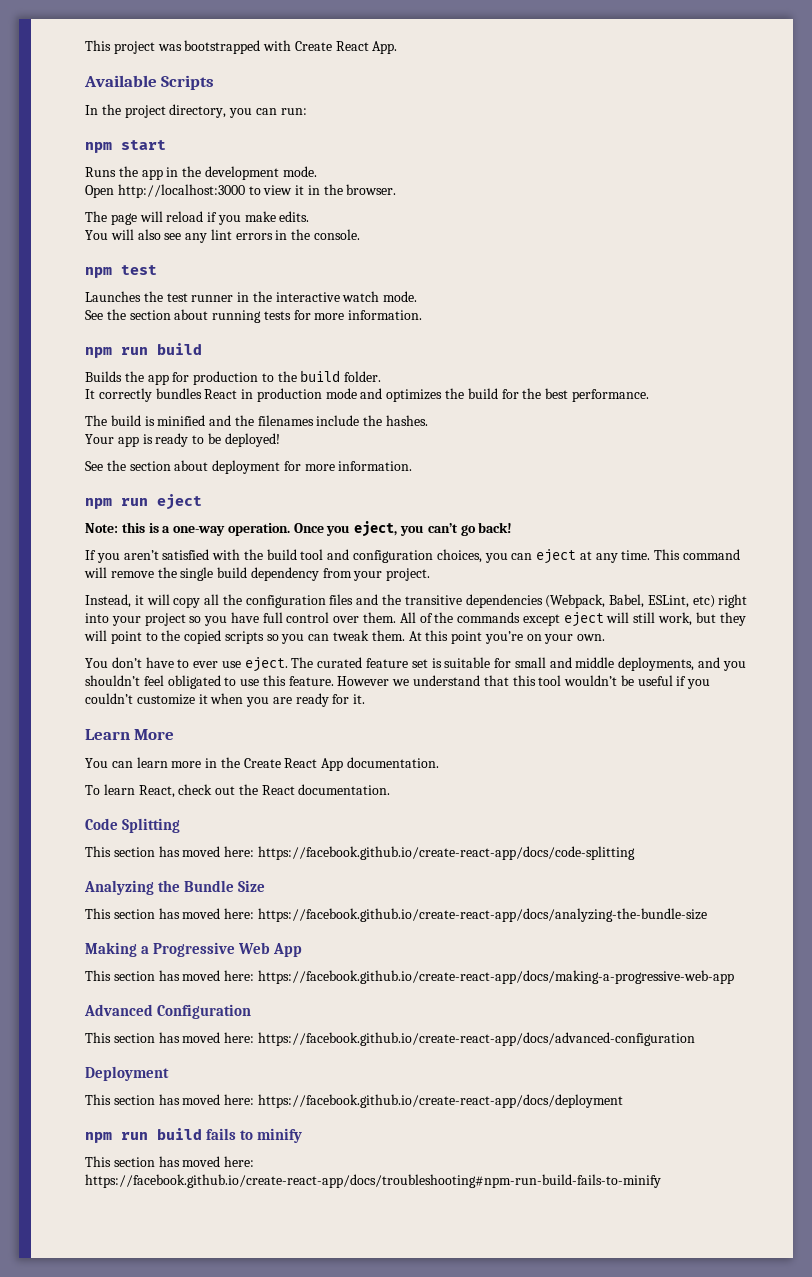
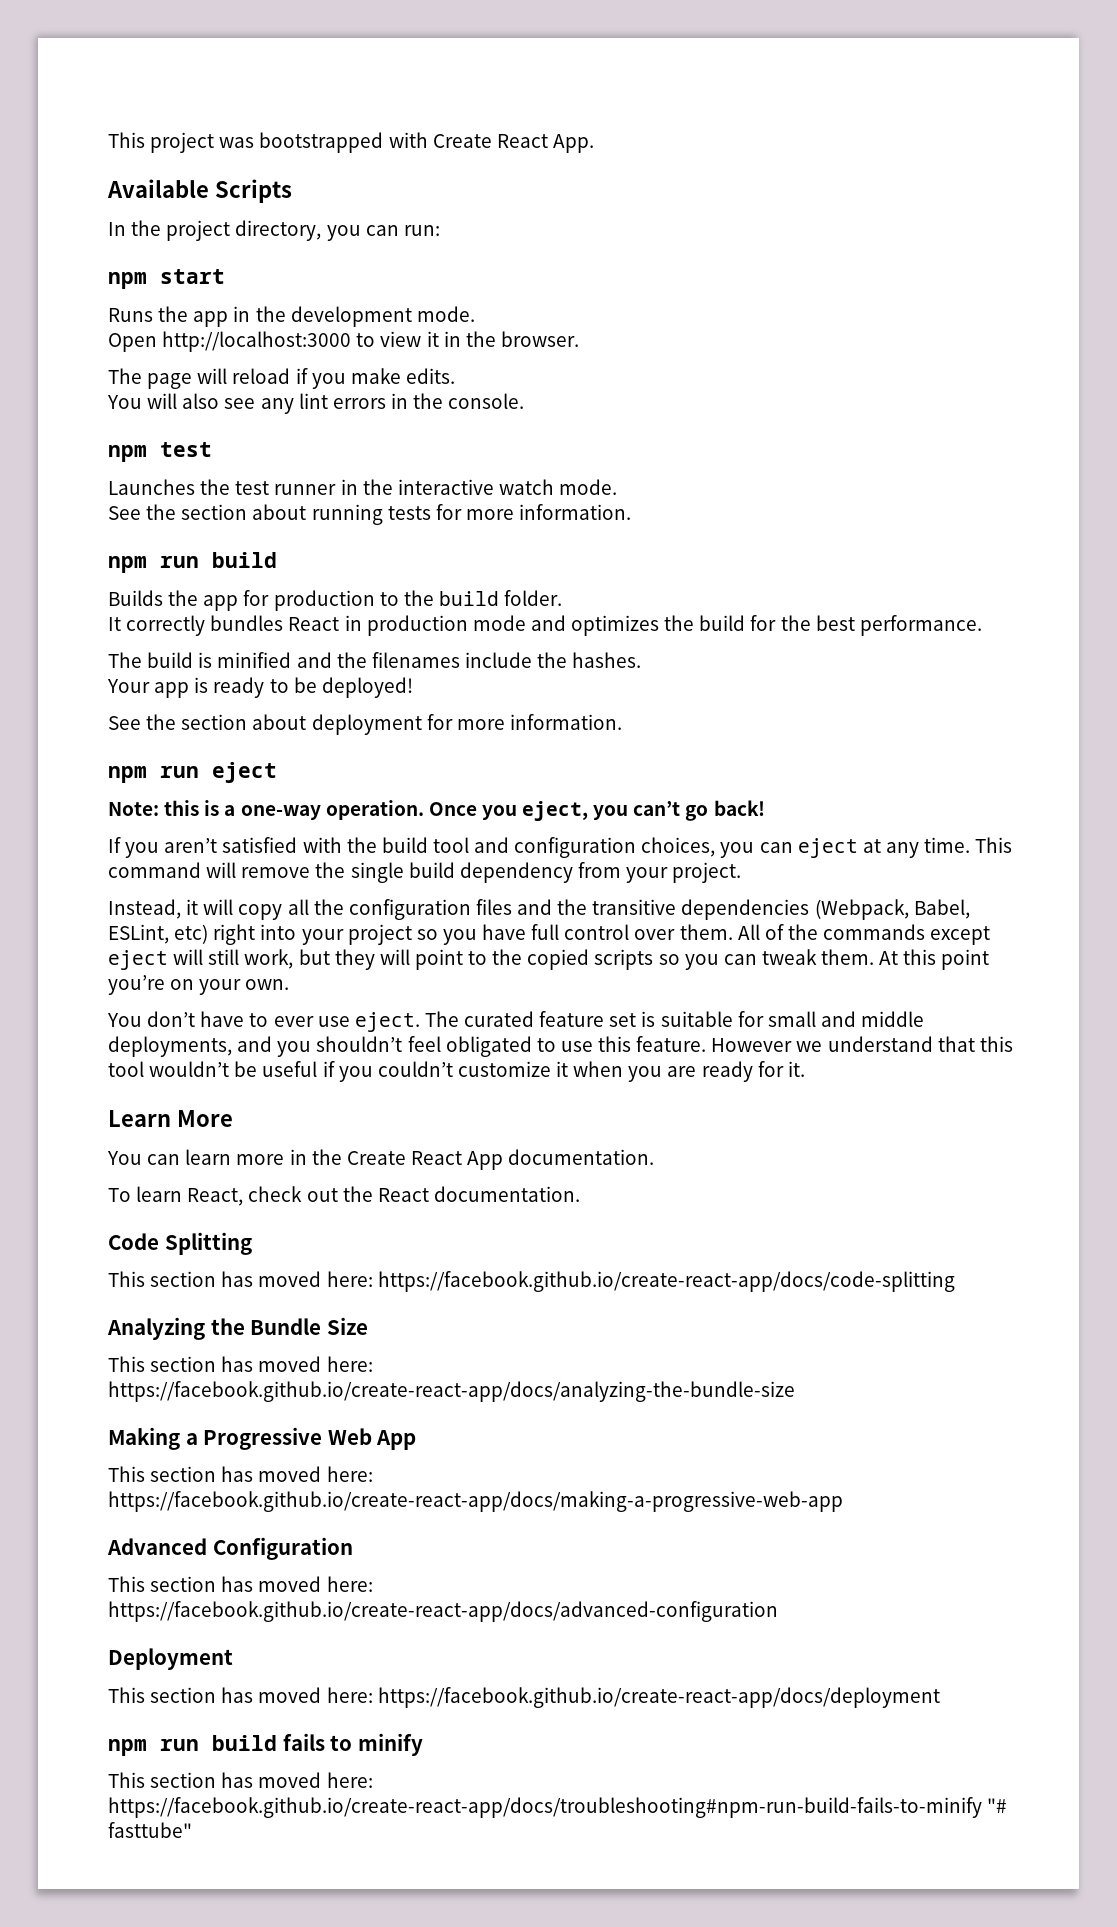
- This section has moved here: https://facebook.github.io/create-react-app/docs/troubleshooting#npm-run-build-fails-to-minify
+ This section has moved here: https://facebook.github.io/create-react-app/docs/troubleshooting#npm-run-build-fails-to-minify "# fasttube"

